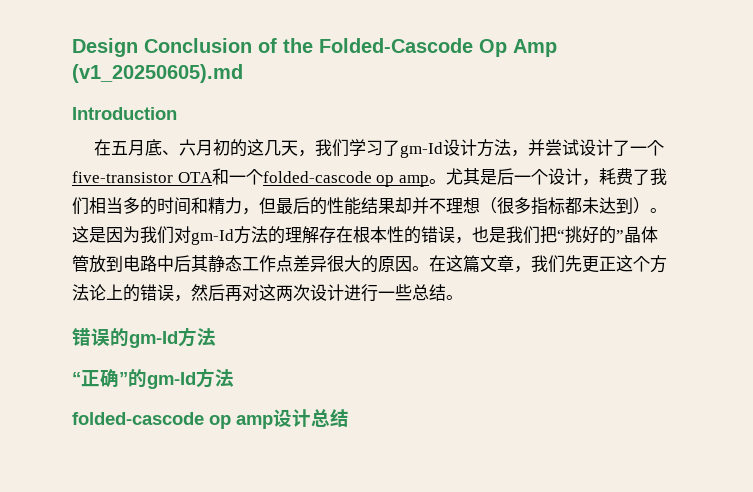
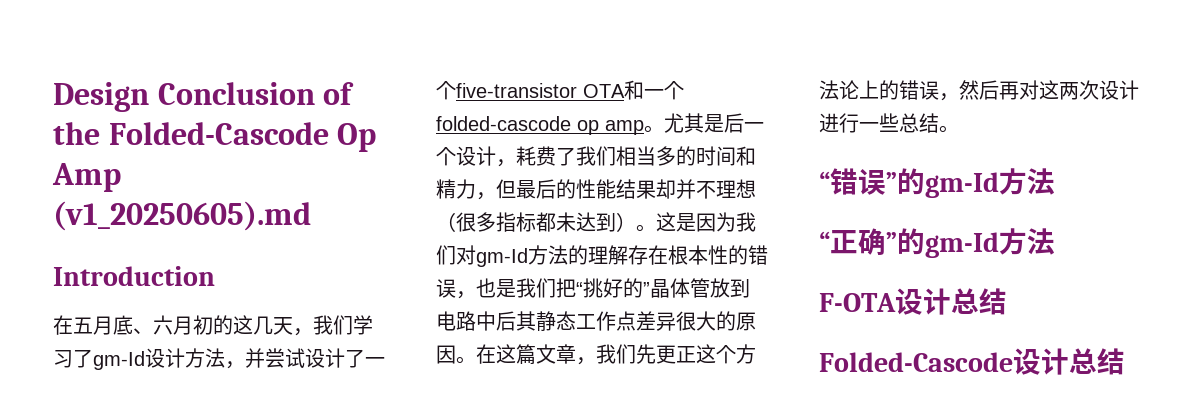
- 错误的gm-Id方法
+ “错误”的gm-Id方法
- folded-cascode op amp设计总结
+ F-OTA设计总结
+ Folded-Cascode设计总结

